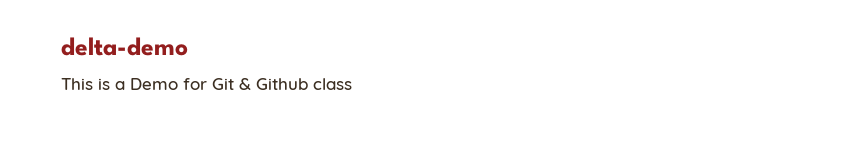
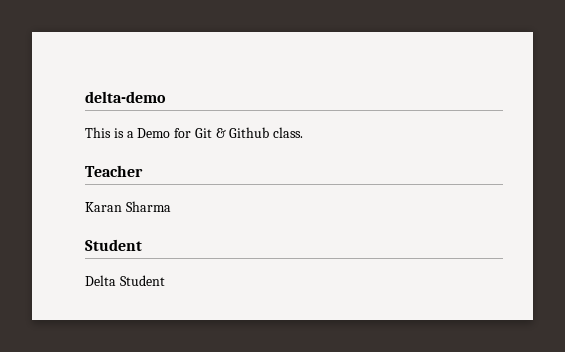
- This is a Demo for Git & Github class
+ This is a Demo for Git & Github class.
+ Teacher
+ Karan Sharma
+ Student
+ Delta Student

